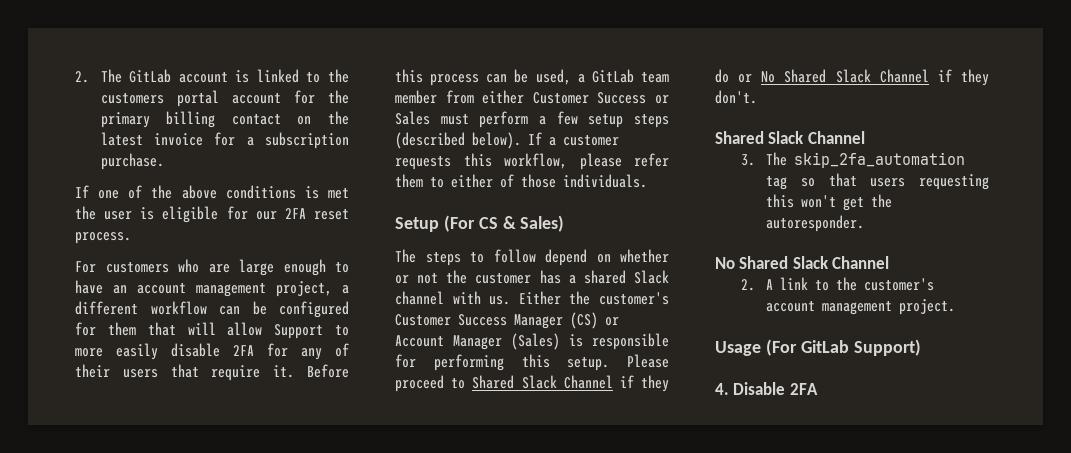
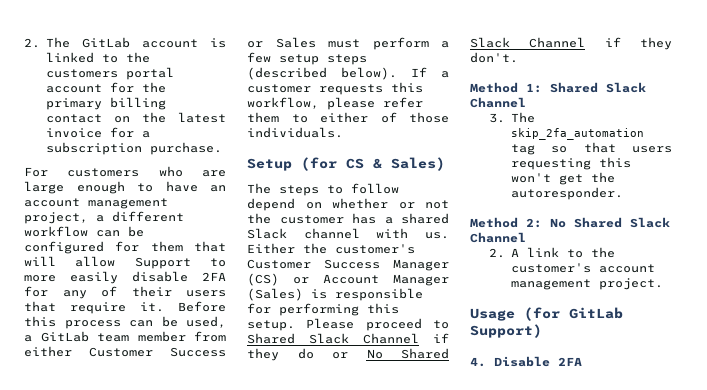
- If one of the above conditions is met the user is eligible for our 2FA reset process.
- Setup (For CS & Sales)
+ Setup (for CS & Sales)
  Please proceed to Shared Slack Channel if they do or No Shared Slack Channel if they don't.
- Shared Slack Channel
+ Method 1: Shared Slack Channel
  3. The skip_2fa_automation tag so that users requesting this won't get the autoresponder.
- No Shared Slack Channel
+ Method 2: No Shared Slack Channel
- Usage (For GitLab Support)
+ Usage (for GitLab Support)

